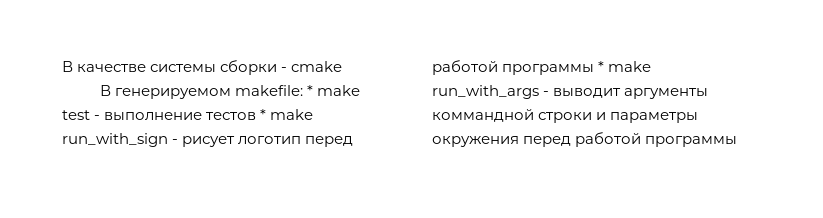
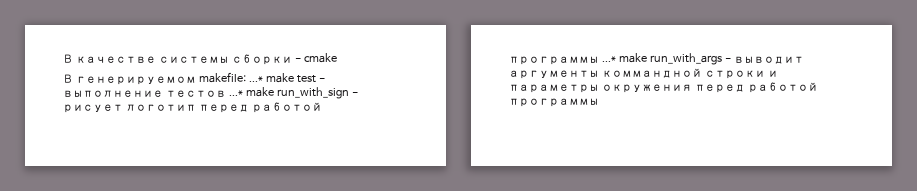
- В генерируемом makefile: * make test - выполнение тестов * make run_with_sign - рисует логотип перед работой программы * make run_with_args - выводит аргументы коммандной строки и параметры окружения перед работой программы
+ В генерируемом makefile: ...* make test - выполнение тестов ...* make run_with_sign - рисует логотип перед работой программы ...* make run_with_args - выводит аргументы коммандной строки и параметры окружения перед работой программы

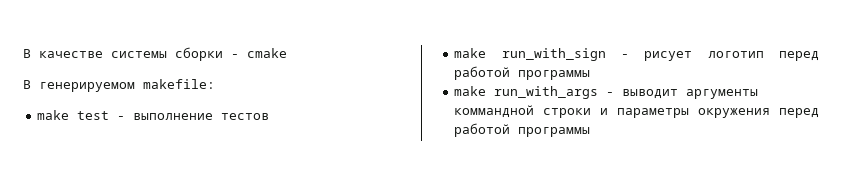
- В генерируемом makefile: ...* make test - выполнение тестов ...* make run_with_sign - рисует логотип перед работой программы ...* make run_with_args - выводит аргументы коммандной строки и параметры окружения перед работой программы
+ В генерируемом makefile:
+ make test - выполнение тестов
+ make run_with_sign - рисует логотип перед работой программы
+ make run_with_args - выводит аргументы коммандной строки и параметры окружения перед работой программы

